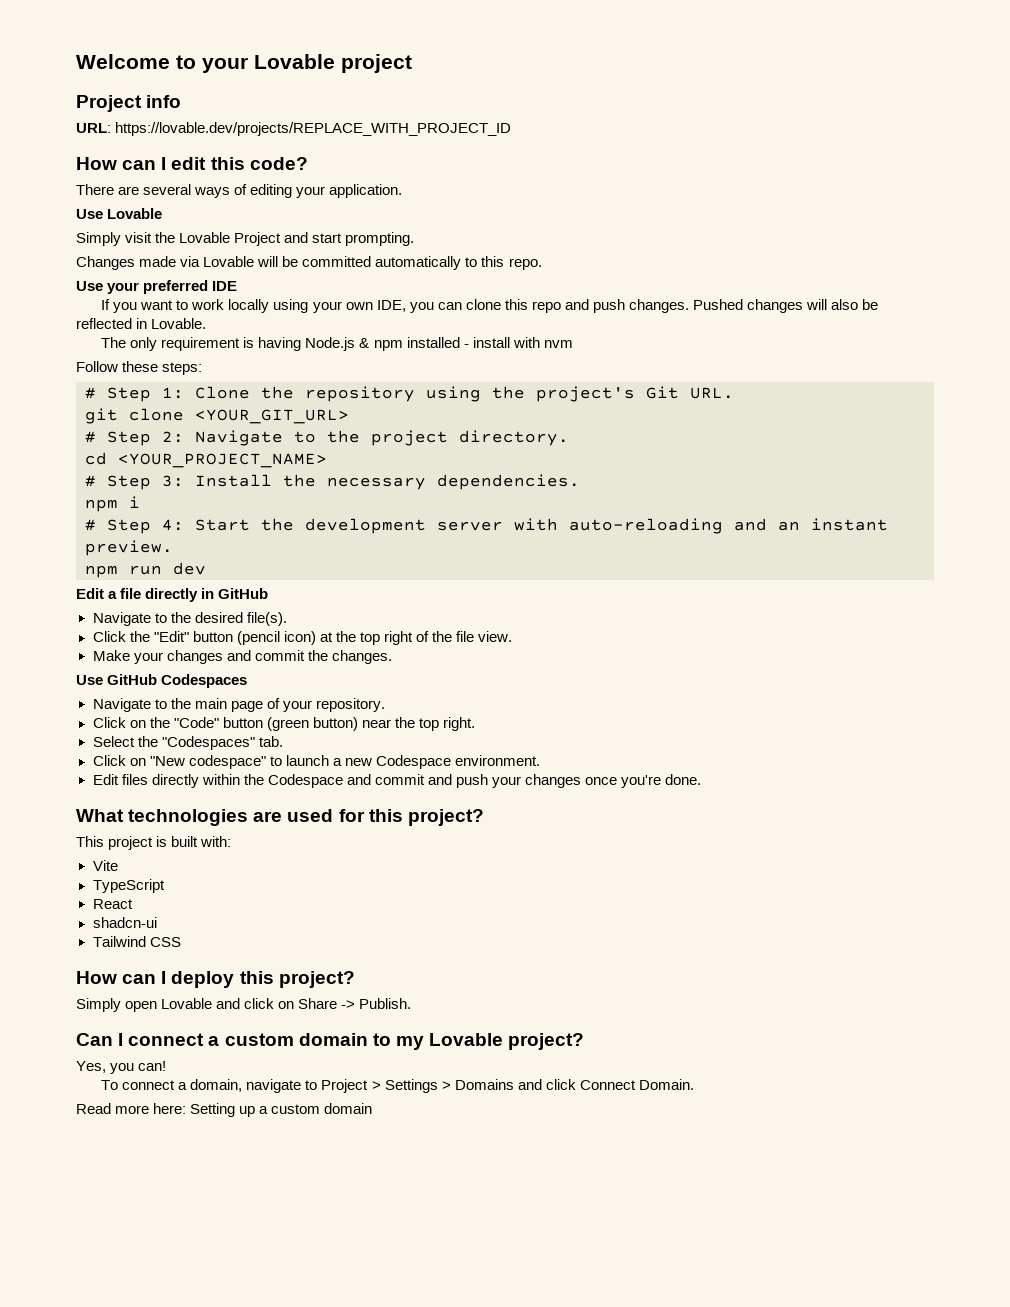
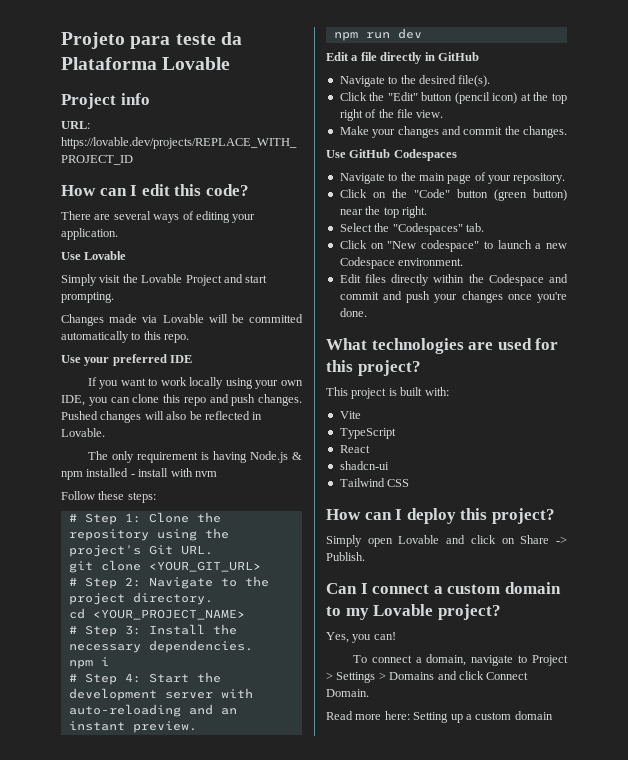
- Welcome to your Lovable project
+ Projeto para teste da Plataforma Lovable

